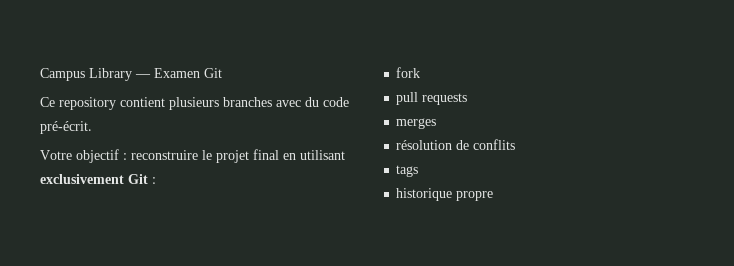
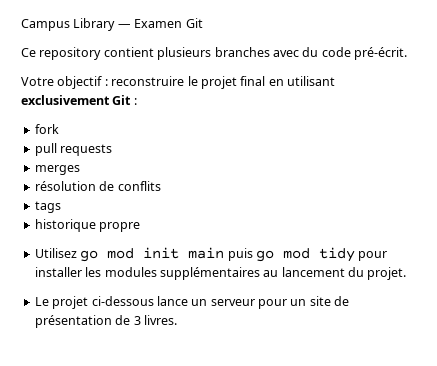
+ Utilisez go mod init main puis go mod tidy pour installer les modules supplémentaires au lancement du projet.
+ Le projet ci-dessous lance un serveur pour un site de présentation de 3 livres.

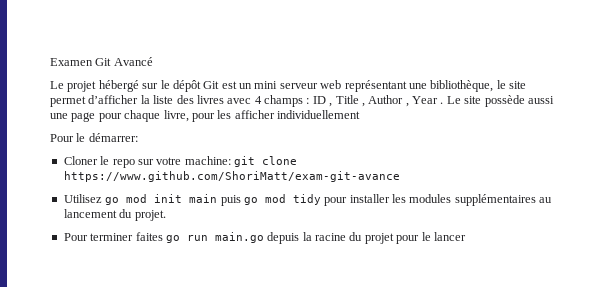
- Campus Library — Examen Git
- Ce repository contient plusieurs branches avec du code pré-écrit.
- Votre objectif : reconstruire le projet final en utilisant exclusivement Git :
- fork
- pull requests
- merges
- résolution de conflits
- tags
- historique propre
+ Examen Git Avancé
+ Le projet hébergé sur le dépôt Git est un mini serveur web représentant une bibliothèque, le site permet d’afficher la liste des livres avec 4 champs : ID , Title , Author , Year . Le site possède aussi une page pour chaque livre, pour les afficher individuellement
+ Pour le démarrer:
+ Cloner le repo sur votre machine: git clone https://www.github.com/ShoriMatt/exam-git-avance
- Le projet ci-dessous lance un serveur pour un site de présentation de 3 livres.
+ Pour terminer faites go run main.go depuis la racine du projet pour le lancer

